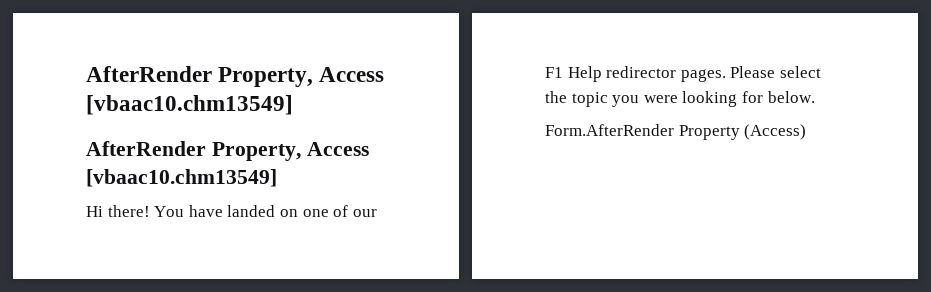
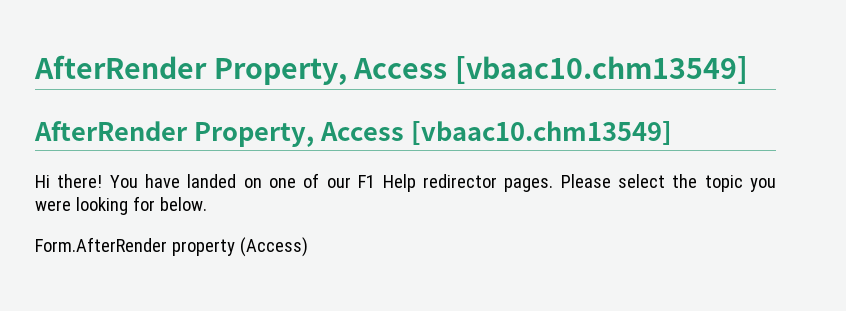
- Form.AfterRender Property (Access)
+ Form.AfterRender property (Access)

